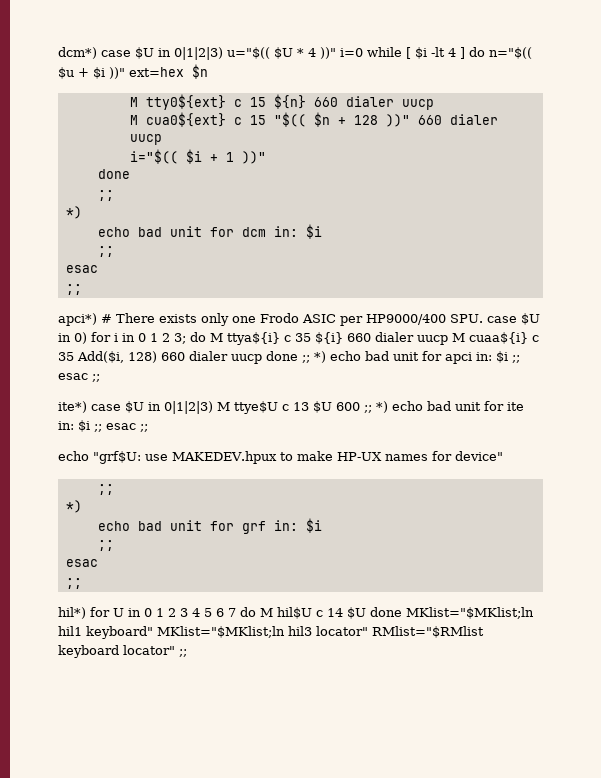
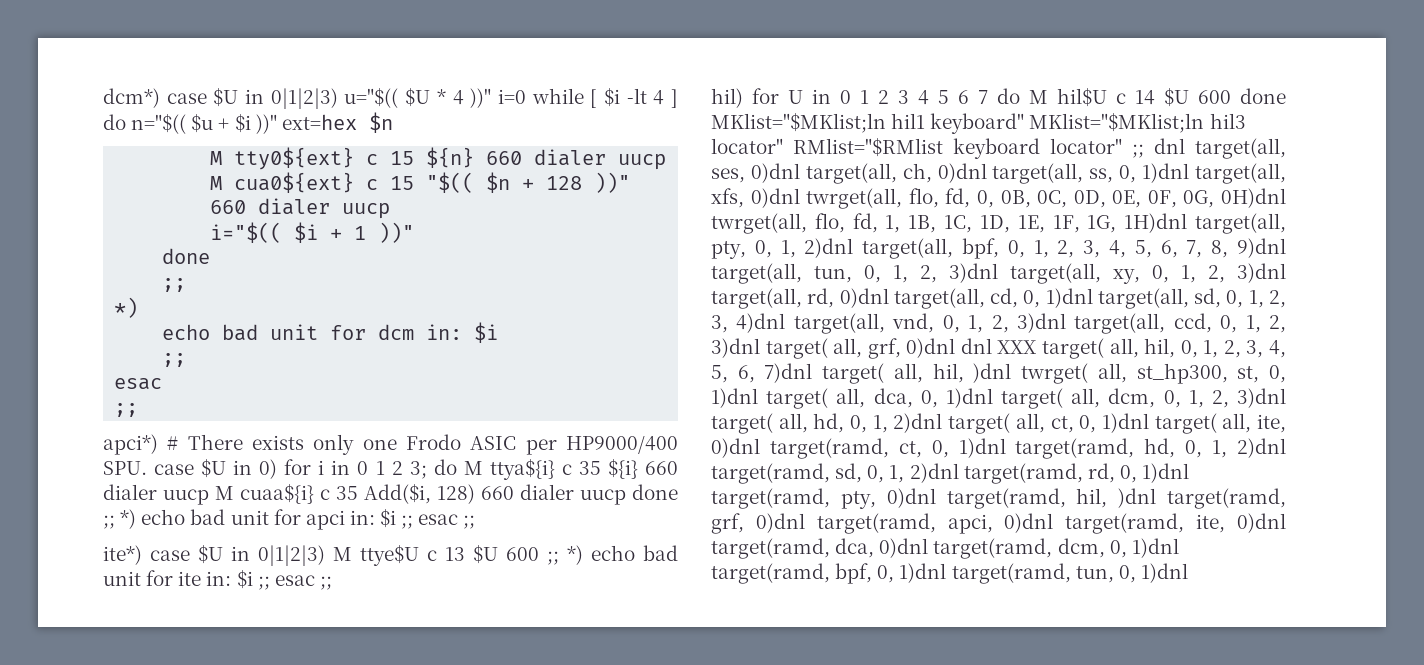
- echo "grf$U: use MAKEDEV.hpux to make HP-UX names for device"
- ;;
- *)
- echo bad unit for grf in: $i
- ;;
- esac
- ;;
- hil*) for U in 0 1 2 3 4 5 6 7 do M hil$U c 14 $U done MKlist="$MKlist;ln hil1 keyboard" MKlist="$MKlist;ln hil3 locator" RMlist="$RMlist keyboard locator" ;;
+ hil) for U in 0 1 2 3 4 5 6 7 do M hil$U c 14 $U 600 done MKlist="$MKlist;ln hil1 keyboard" MKlist="$MKlist;ln hil3 locator" RMlist="$RMlist keyboard locator" ;; dnl target(all, ses, 0)dnl target(all, ch, 0)dnl target(all, ss, 0, 1)dnl target(all, xfs, 0)dnl twrget(all, flo, fd, 0, 0B, 0C, 0D, 0E, 0F, 0G, 0H)dnl twrget(all, flo, fd, 1, 1B, 1C, 1D, 1E, 1F, 1G, 1H)dnl target(all, pty, 0, 1, 2)dnl target(all, bpf, 0, 1, 2, 3, 4, 5, 6, 7, 8, 9)dnl target(all, tun, 0, 1, 2, 3)dnl target(all, xy, 0, 1, 2, 3)dnl target(all, rd, 0)dnl target(all, cd, 0, 1)dnl target(all, sd, 0, 1, 2, 3, 4)dnl target(all, vnd, 0, 1, 2, 3)dnl target(all, ccd, 0, 1, 2, 3)dnl target( all, grf, 0)dnl dnl XXX target( all, hil, 0, 1, 2, 3, 4, 5, 6, 7)dnl target( all, hil, )dnl twrget( all, st_hp300, st, 0, 1)dnl target( all, dca, 0, 1)dnl target( all, dcm, 0, 1, 2, 3)dnl target( all, hd, 0, 1, 2)dnl target( all, ct, 0, 1)dnl target( all, ite, 0)dnl target(ramd, ct, 0, 1)dnl target(ramd, hd, 0, 1, 2)dnl target(ramd, sd, 0, 1, 2)dnl target(ramd, rd, 0, 1)dnl target(ramd, pty, 0)dnl target(ramd, hil, )dnl target(ramd, grf, 0)dnl target(ramd, apci, 0)dnl target(ramd, ite, 0)dnl target(ramd, dca, 0)dnl target(ramd, dcm, 0, 1)dnl target(ramd, bpf, 0, 1)dnl target(ramd, tun, 0, 1)dnl

